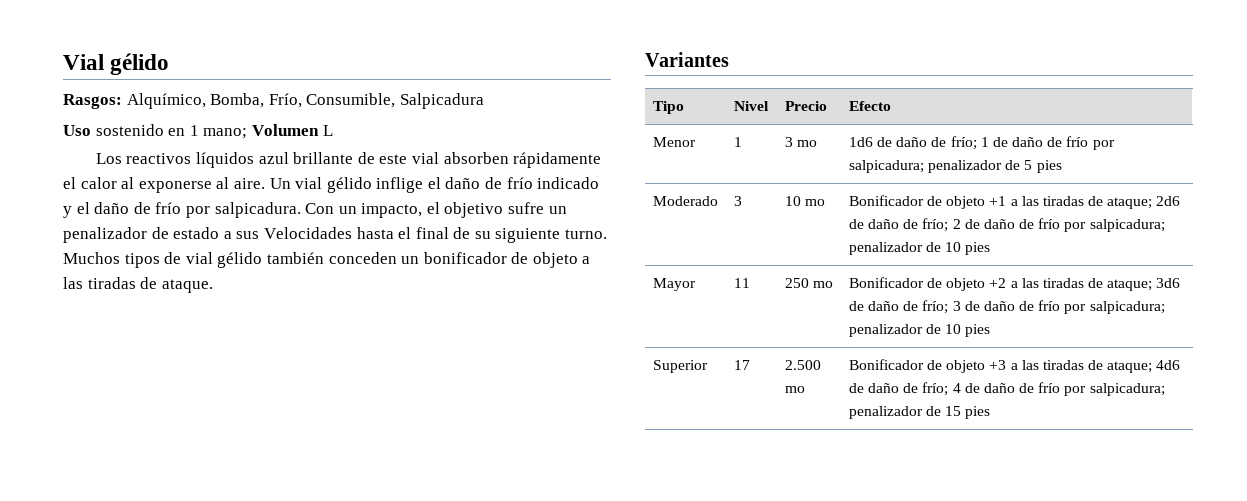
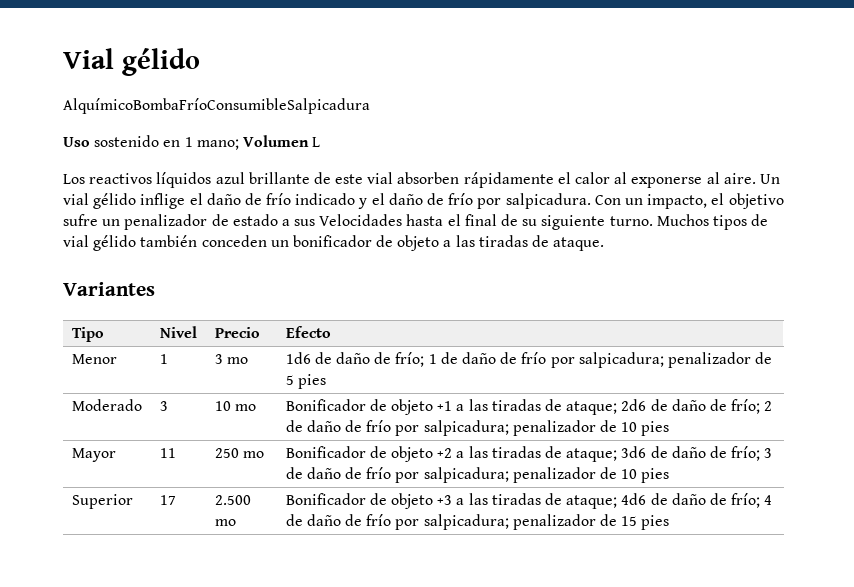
- Rasgos: Alquímico, Bomba, Frío, Consumible, Salpicadura
+ AlquímicoBombaFríoConsumibleSalpicadura

